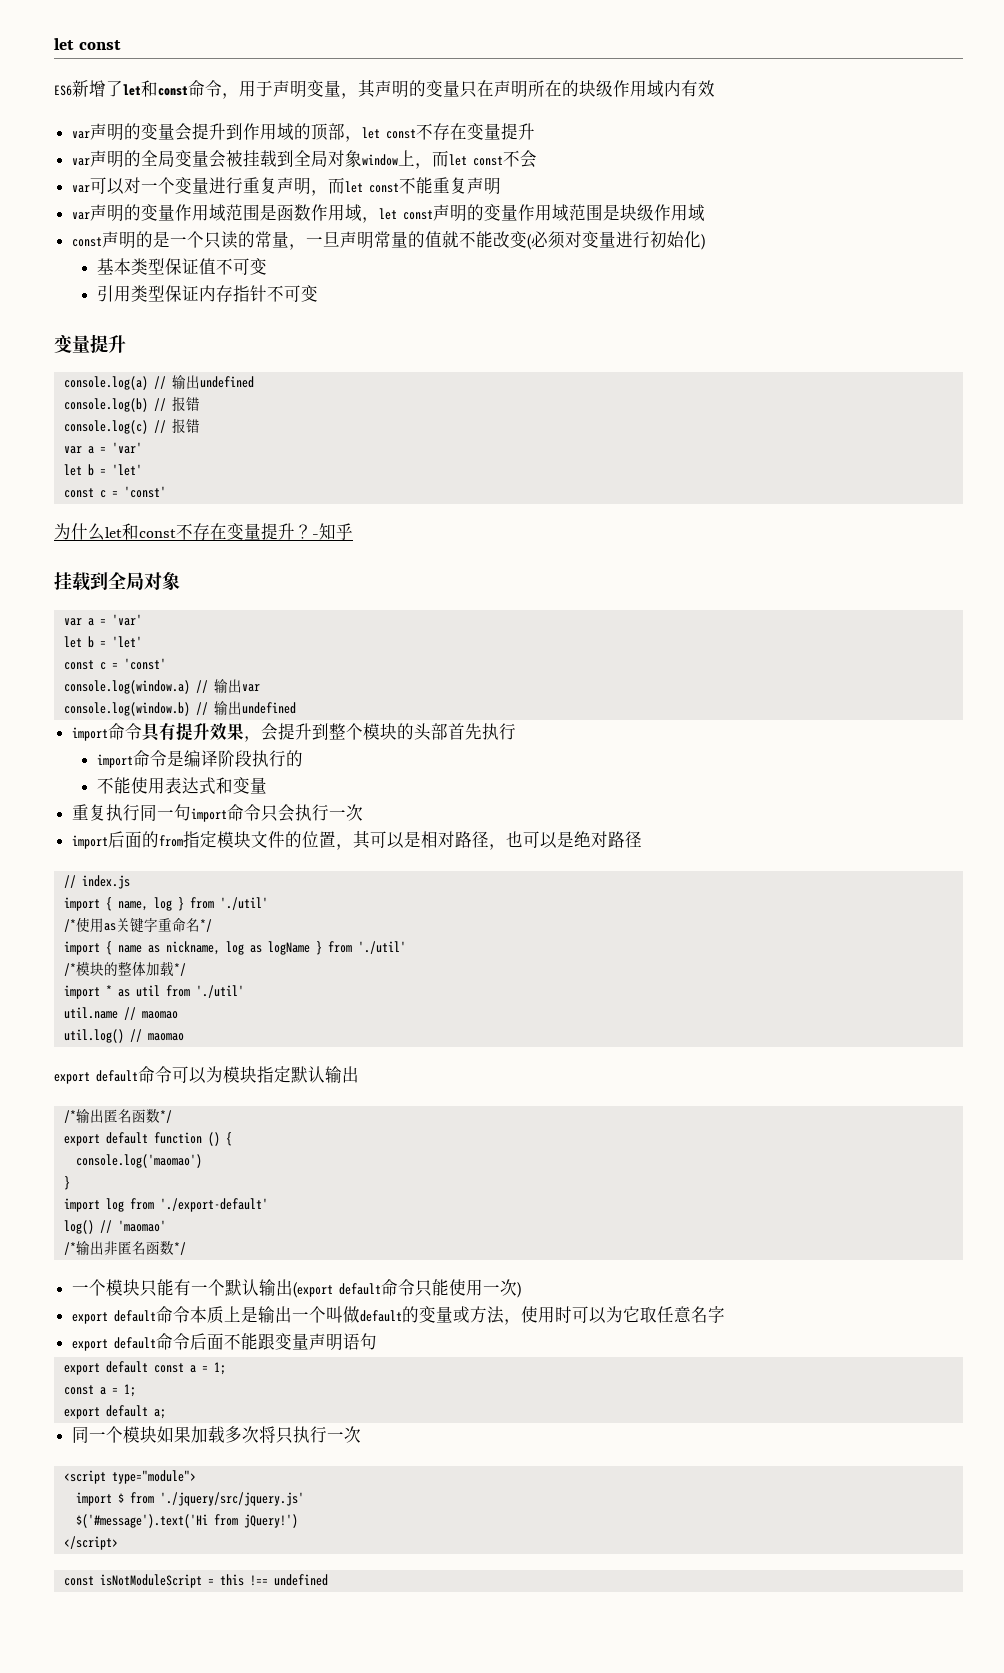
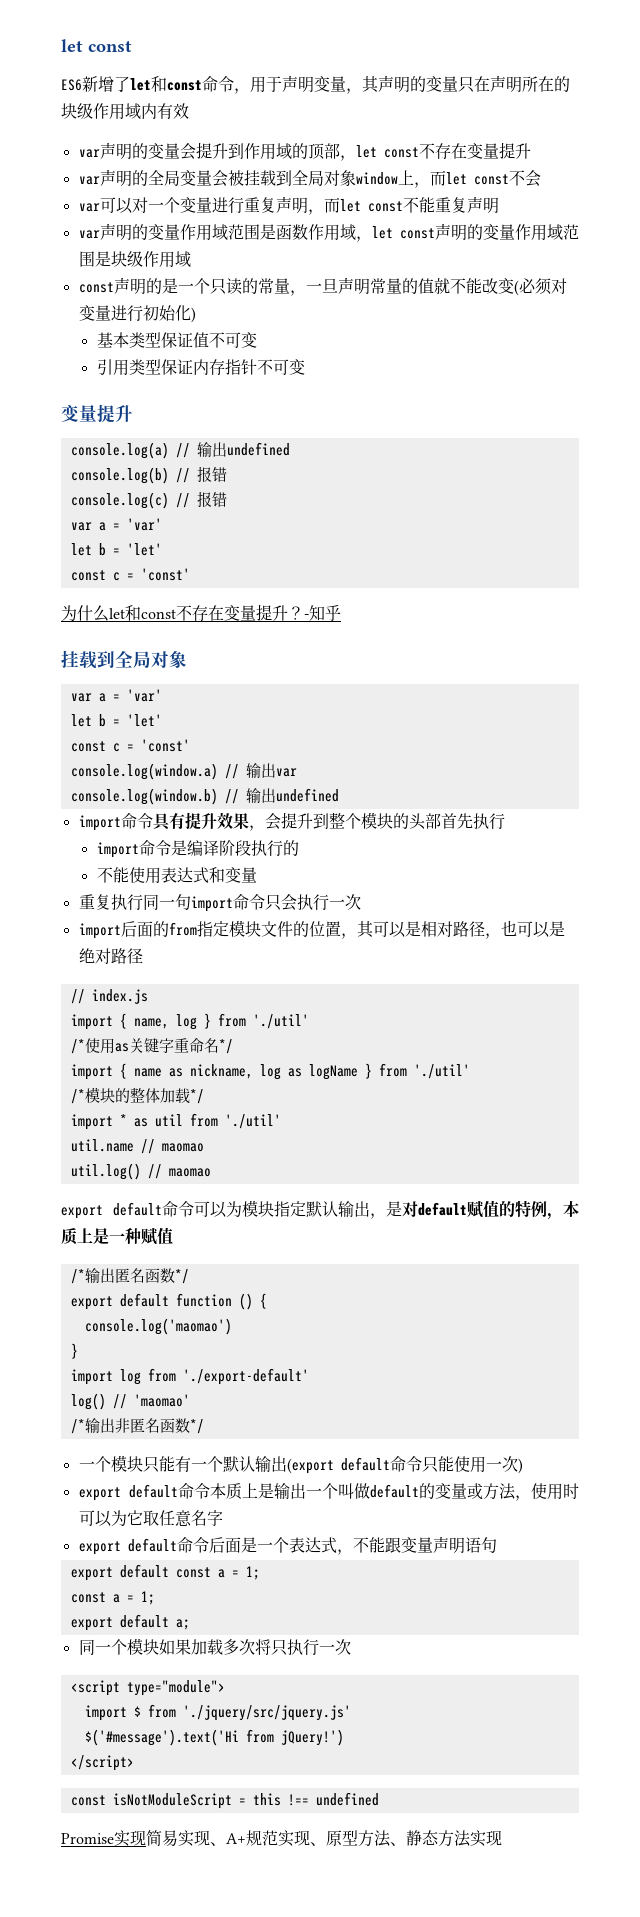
- export default命令可以为模块指定默认输出
+ export default命令可以为模块指定默认输出，是对default赋值的特例，本质上是一种赋值
- export default命令后面不能跟变量声明语句
+ export default命令后面是一个表达式，不能跟变量声明语句
+ Promise实现简易实现、A+规范实现、原型方法、静态方法实现

